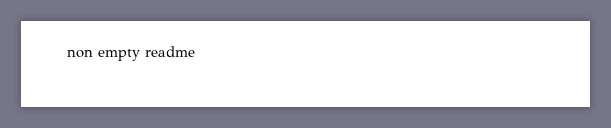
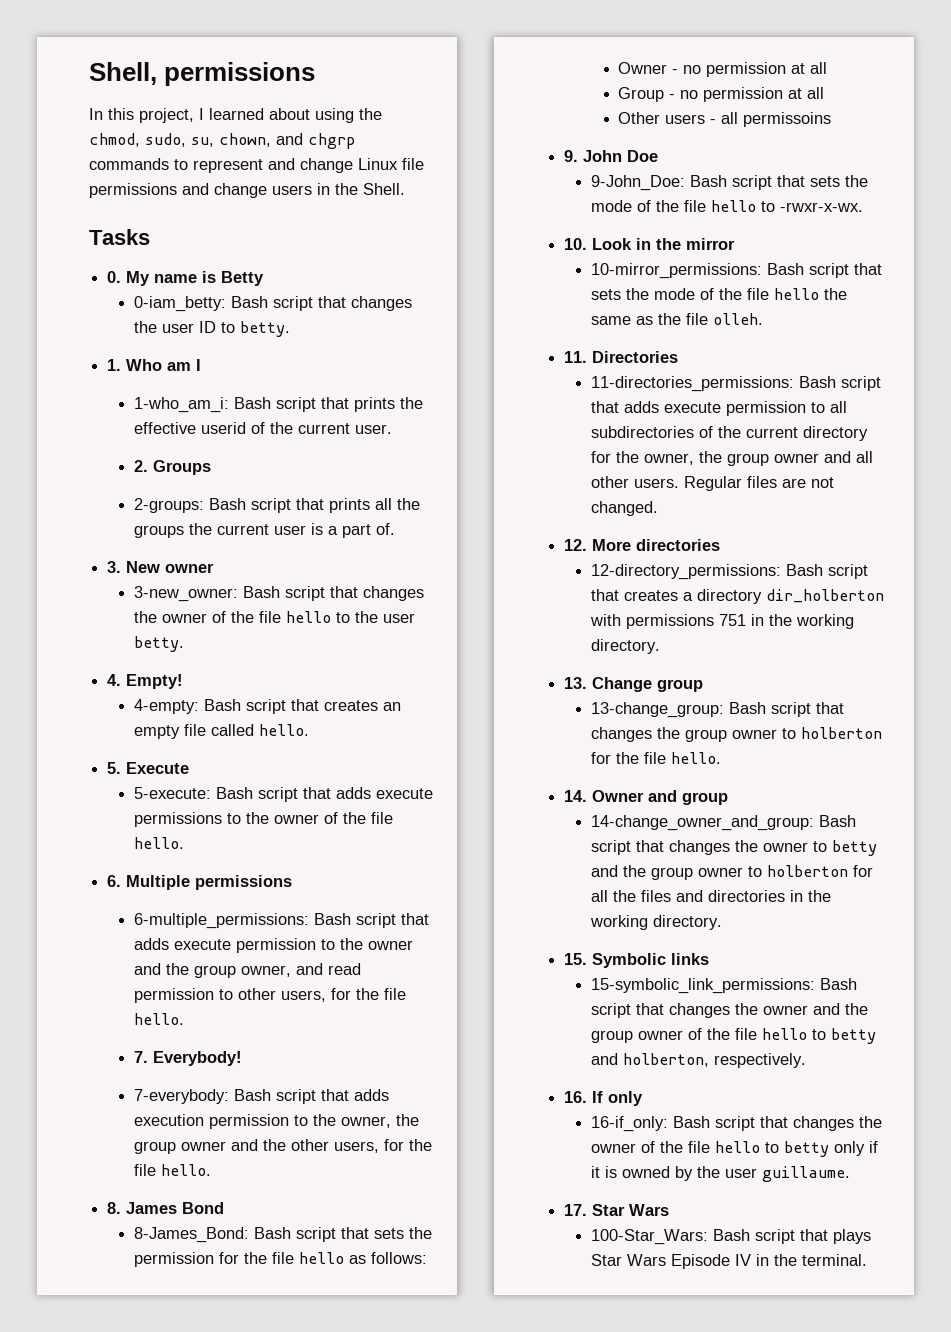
- non empty readme
+ Shell, permissions
+ In this project, I learned about using the chmod, sudo, su, chown, and chgrp commands to represent and change Linux file permissions and change users in the Shell.
+ Tasks
+ 0. My name is Betty
+ 0-iam_betty: Bash script that changes the user ID to betty.
+ 1. Who am I
+ 1-who_am_i: Bash script that prints the effective userid of the current user.
+ 2. Groups
+ 2-groups: Bash script that prints all the groups the current user is a part of.
+ 3. New owner
+ 3-new_owner: Bash script that changes the owner of the file hello to the user betty.
+ 4. Empty!
+ 4-empty: Bash script that creates an empty file called hello.
+ 5. Execute
+ 5-execute: Bash script that adds execute permissions to the owner of the file hello.
+ 6. Multiple permissions
+ 6-multiple_permissions: Bash script that adds execute permission to the owner and the group owner, and read permission to other users, for the file hello.
+ 7. Everybody!
+ 7-everybody: Bash script that adds execution permission to the owner, the group owner and the other users, for the file hello.
+ 8. James Bond
+ 8-James_Bond: Bash script that sets the permission for the file hello as follows:
+ Owner - no permission at all
+ Group - no permission at all
+ Other users - all permissoins
+ 9. John Doe
+ 9-John_Doe: Bash script that sets the mode of the file hello to -rwxr-x-wx.
+ 10. Look in the mirror
+ 10-mirror_permissions: Bash script that sets the mode of the file hello the same as the file olleh.
+ 11. Directories
+ 11-directories_permissions: Bash script that adds execute permission to all subdirectories of the current directory for the owner, the group owner and all other users. Regular files are not changed.
+ 12. More directories
+ 12-directory_permissions: Bash script that creates a directory dir_holberton with permissions 751 in the working directory.
+ 13. Change group
+ 13-change_group: Bash script that changes the group owner to holberton for the file hello.
+ 14. Owner and group
+ 14-change_owner_and_group: Bash script that changes the owner to betty and the group owner to holberton for all the files and directories in the working directory.
+ 15. Symbolic links
+ 15-symbolic_link_permissions: Bash script that changes the owner and the group owner of the file hello to betty and holberton, respectively.
+ 16. If only
+ 16-if_only: Bash script that changes the owner of the file hello to betty only if it is owned by the user guillaume.
+ 17. Star Wars
+ 100-Star_Wars: Bash script that plays Star Wars Episode IV in the terminal.

